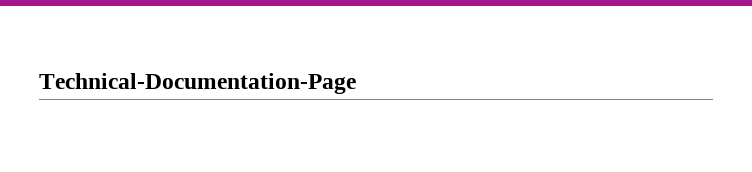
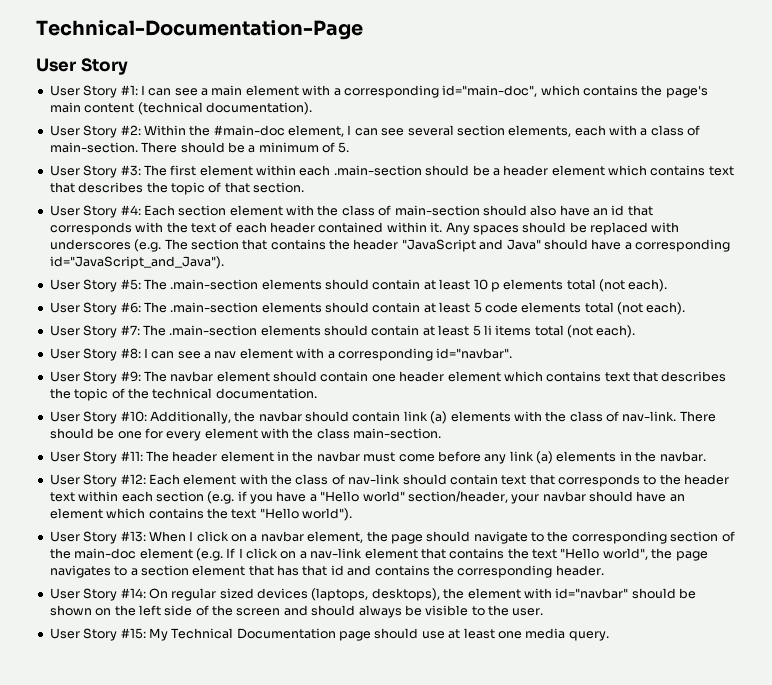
  Technical-Documentation-Page
+ User Story
+ User Story #1: I can see a main element with a corresponding id="main-doc", which contains the page's main content (technical documentation).
+ User Story #2: Within the #main-doc element, I can see several section elements, each with a class of main-section. There should be a minimum of 5.
+ User Story #3: The first element within each .main-section should be a header element which contains text that describes the topic of that section.
+ User Story #4: Each section element with the class of main-section should also have an id that corresponds with the text of each header contained within it. Any spaces should be replaced with underscores (e.g. The section that contains the header "JavaScript and Java" should have a corresponding id="JavaScript_and_Java").
+ User Story #5: The .main-section elements should contain at least 10 p elements total (not each).
+ User Story #6: The .main-section elements should contain at least 5 code elements total (not each).
+ User Story #7: The .main-section elements should contain at least 5 li items total (not each).
+ User Story #8: I can see a nav element with a corresponding id="navbar".
+ User Story #9: The navbar element should contain one header element which contains text that describes the topic of the technical documentation.
+ User Story #10: Additionally, the navbar should contain link (a) elements with the class of nav-link. There should be one for every element with the class main-section.
+ User Story #11: The header element in the navbar must come before any link (a) elements in the navbar.
+ User Story #12: Each element with the class of nav-link should contain text that corresponds to the header text within each section (e.g. if you have a "Hello world" section/header, your navbar should have an element which contains the text "Hello world").
+ User Story #13: When I click on a navbar element, the page should navigate to the corresponding section of the main-doc element (e.g. If I click on a nav-link element that contains the text "Hello world", the page navigates to a section element that has that id and contains the corresponding header.
+ User Story #14: On regular sized devices (laptops, desktops), the element with id="navbar" should be shown on the left side of the screen and should always be visible to the user.
+ User Story #15: My Technical Documentation page should use at least one media query.

